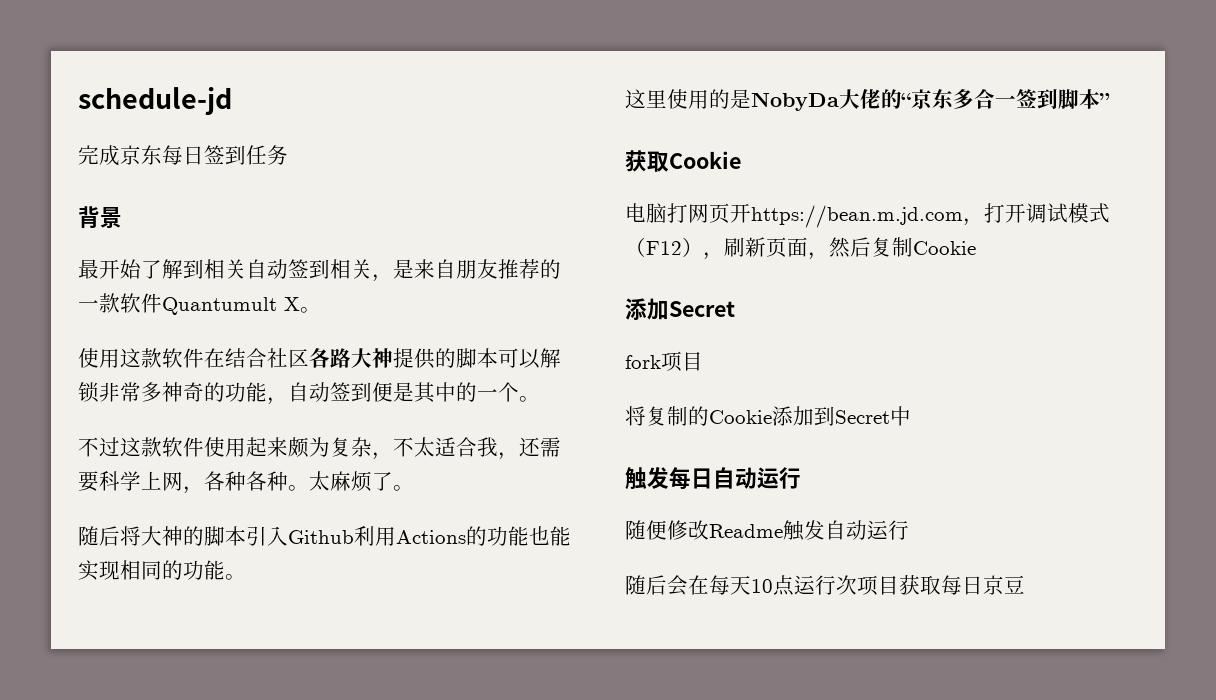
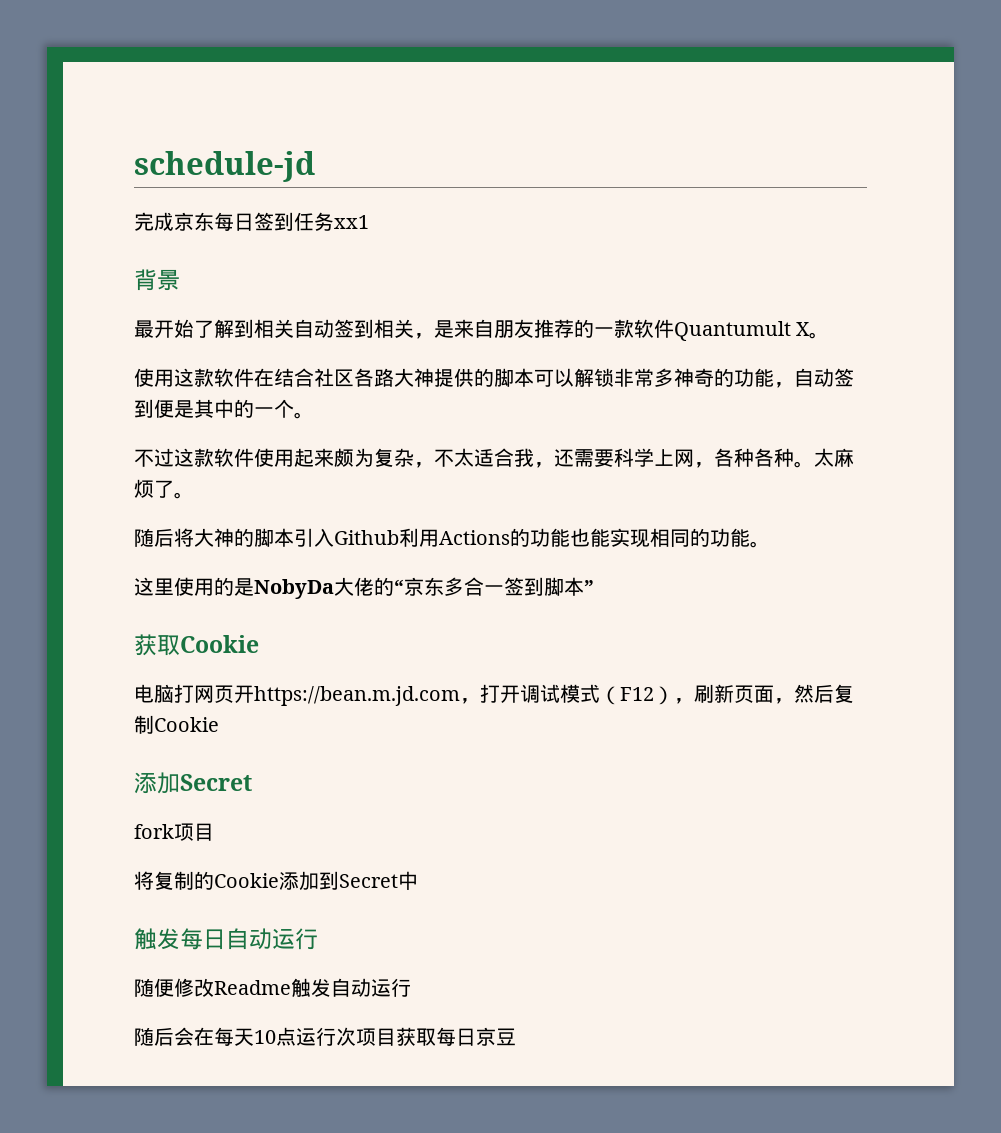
- 完成京东每日签到任务
+ 完成京东每日签到任务xx1

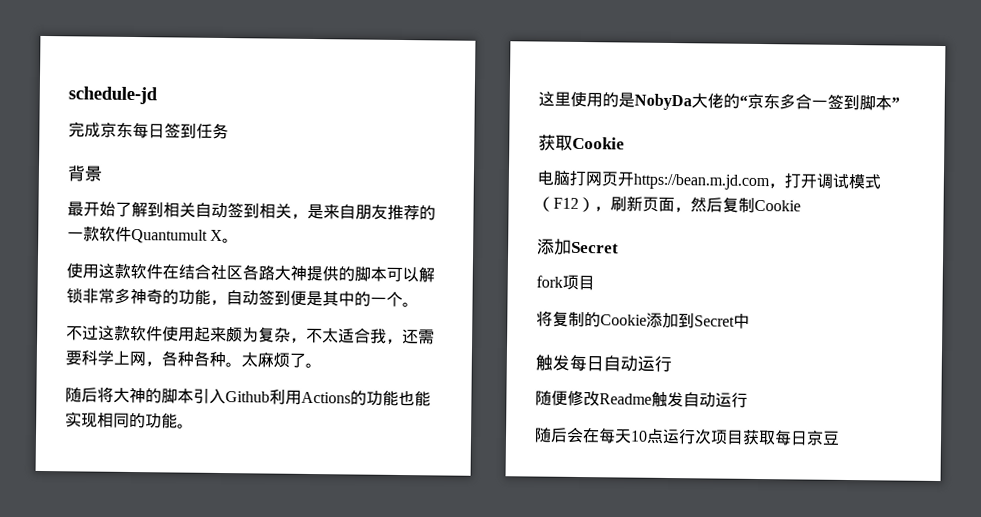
- 完成京东每日签到任务xx1
+ 完成京东每日签到任务

